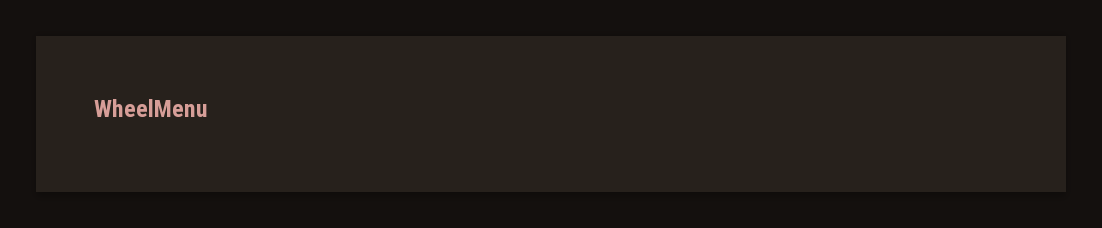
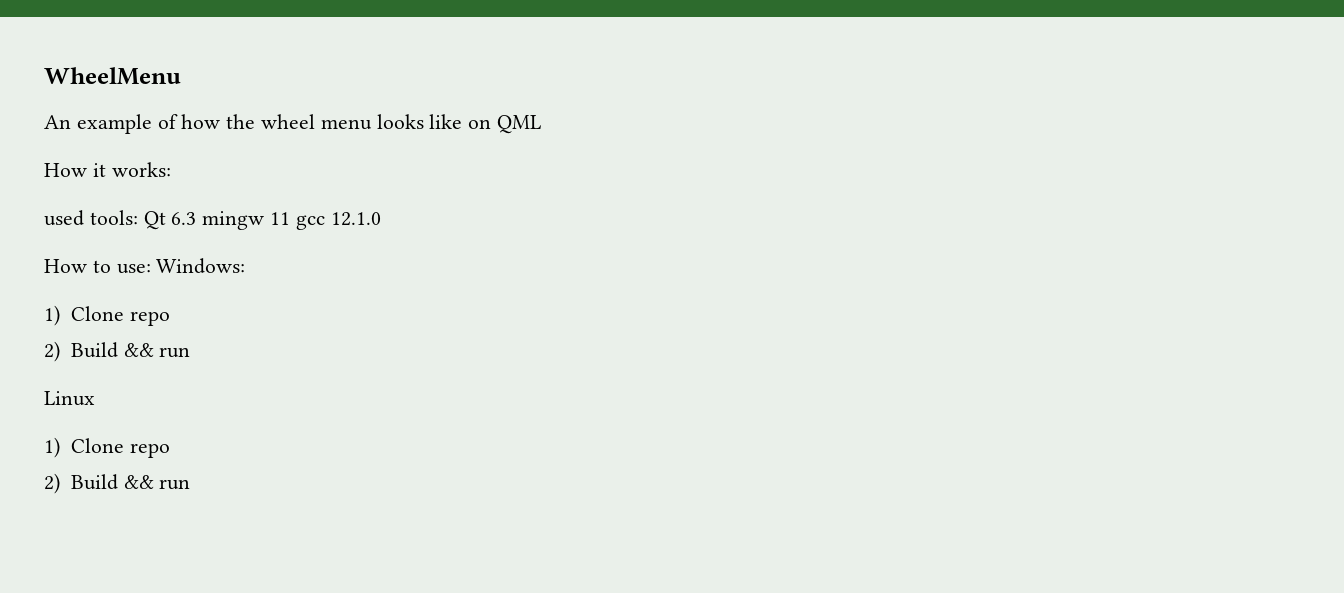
+ An example of how the wheel menu looks like on QML
+ How it works:
+ used tools: Qt 6.3 mingw 11 gcc 12.1.0
+ How to use: Windows:
+ 1) Clone repo
+ 2) Build && run
+ Linux
+ 1) Clone repo
+ 2) Build && run

